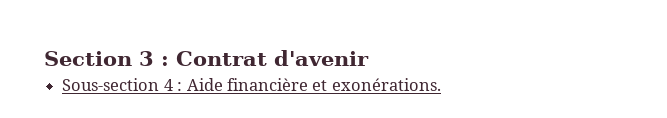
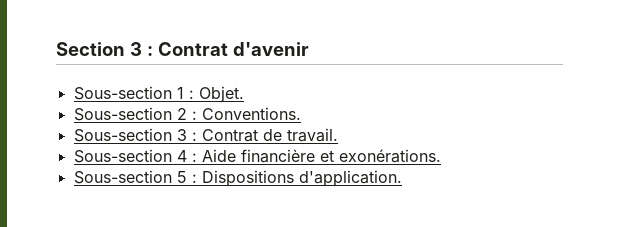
+ Sous-section 1 : Objet.
+ Sous-section 2 : Conventions.
+ Sous-section 3 : Contrat de travail.
+ Sous-section 5 : Dispositions d'application.

